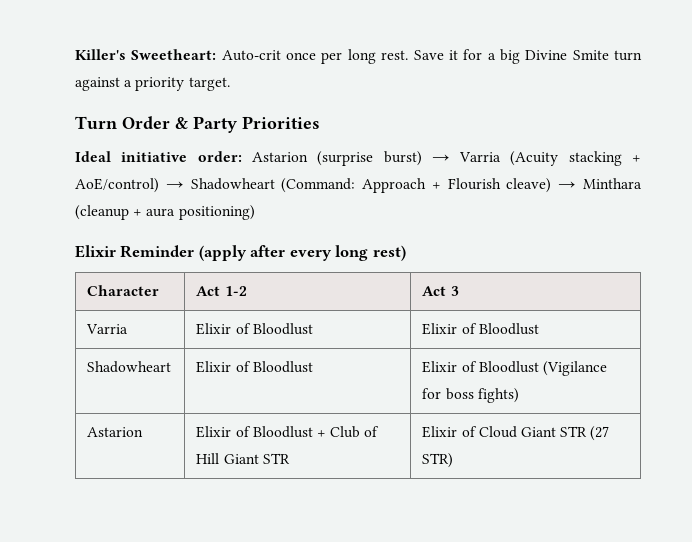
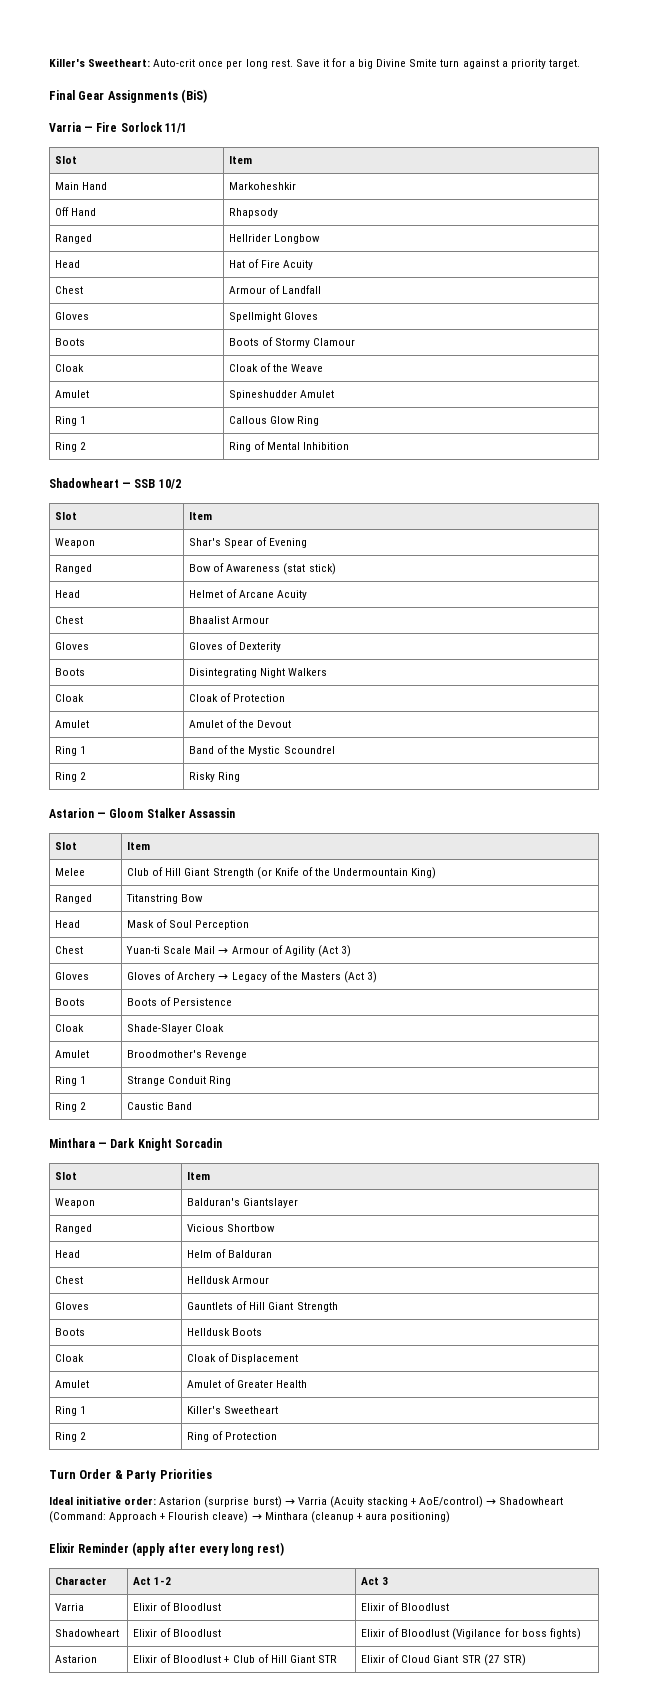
+ Final Gear Assignments (BiS)
+ Varria — Fire Sorlock 11/1
+ Slot | Item
+ Main Hand | Markoheshkir
+ Off Hand | Rhapsody
+ Ranged | Hellrider Longbow
+ Head | Hat of Fire Acuity
+ Chest | Armour of Landfall
+ Gloves | Spellmight Gloves
+ Boots | Boots of Stormy Clamour
+ Cloak | Cloak of the Weave
+ Amulet | Spineshudder Amulet
+ Ring 1 | Callous Glow Ring
+ Ring 2 | Ring of Mental Inhibition
+ Shadowheart — SSB 10/2
+ Slot | Item
+ Weapon | Shar's Spear of Evening
+ Ranged | Bow of Awareness (stat stick)
+ Head | Helmet of Arcane Acuity
+ Chest | Bhaalist Armour
+ Gloves | Gloves of Dexterity
+ Boots | Disintegrating Night Walkers
+ Cloak | Cloak of Protection
+ Amulet | Amulet of the Devout
+ Ring 1 | Band of the Mystic Scoundrel
+ Ring 2 | Risky Ring
+ Astarion — Gloom Stalker Assassin
+ Slot | Item
+ Melee | Club of Hill Giant Strength (or Knife of the Undermountain King)
+ Ranged | Titanstring Bow
+ Head | Mask of Soul Perception
+ Chest | Yuan-ti Scale Mail → Armour of Agility (Act 3)
+ Gloves | Gloves of Archery → Legacy of the Masters (Act 3)
+ Boots | Boots of Persistence
+ Cloak | Shade-Slayer Cloak
+ Amulet | Broodmother's Revenge
+ Ring 1 | Strange Conduit Ring
+ Ring 2 | Caustic Band
+ Minthara — Dark Knight Sorcadin
+ Slot | Item
+ Weapon | Balduran's Giantslayer
+ Ranged | Vicious Shortbow
+ Head | Helm of Balduran
+ Chest | Helldusk Armour
+ Gloves | Gauntlets of Hill Giant Strength
+ Boots | Helldusk Boots
+ Cloak | Cloak of Displacement
+ Amulet | Amulet of Greater Health
+ Ring 1 | Killer's Sweetheart
+ Ring 2 | Ring of Protection

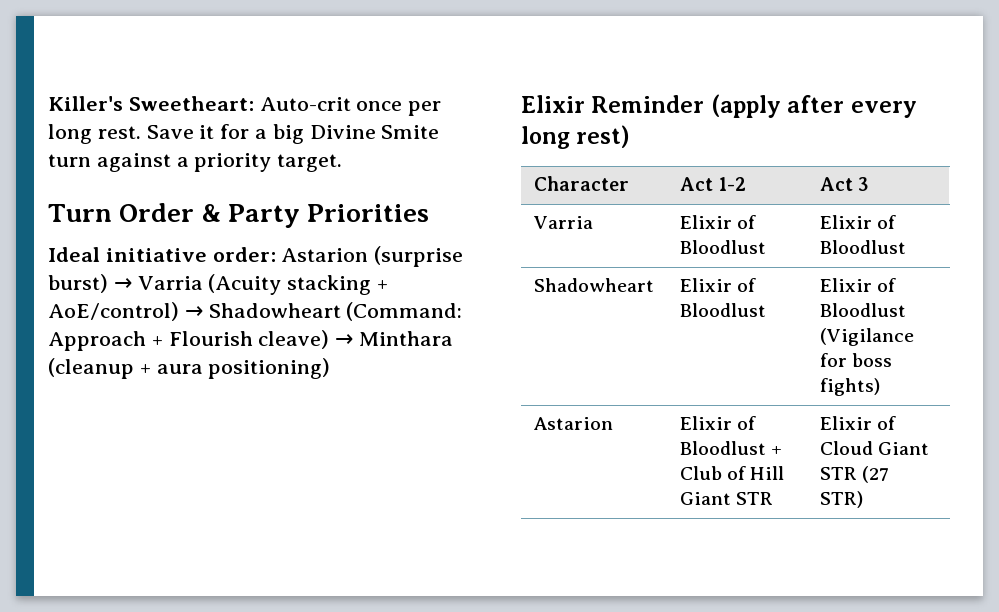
- Final Gear Assignments (BiS)
- Varria — Fire Sorlock 11/1
- Slot | Item
- Main Hand | Markoheshkir
- Off Hand | Rhapsody
- Ranged | Hellrider Longbow
- Head | Hat of Fire Acuity
- Chest | Armour of Landfall
- Gloves | Spellmight Gloves
- Boots | Boots of Stormy Clamour
- Cloak | Cloak of the Weave
- Amulet | Spineshudder Amulet
- Ring 1 | Callous Glow Ring
- Ring 2 | Ring of Mental Inhibition
- Shadowheart — SSB 10/2
- Slot | Item
- Weapon | Shar's Spear of Evening
- Ranged | Bow of Awareness (stat stick)
- Head | Helmet of Arcane Acuity
- Chest | Bhaalist Armour
- Gloves | Gloves of Dexterity
- Boots | Disintegrating Night Walkers
- Cloak | Cloak of Protection
- Amulet | Amulet of the Devout
- Ring 1 | Band of the Mystic Scoundrel
- Ring 2 | Risky Ring
- Astarion — Gloom Stalker Assassin
- Slot | Item
- Melee | Club of Hill Giant Strength (or Knife of the Undermountain King)
- Ranged | Titanstring Bow
- Head | Mask of Soul Perception
- Chest | Yuan-ti Scale Mail → Armour of Agility (Act 3)
- Gloves | Gloves of Archery → Legacy of the Masters (Act 3)
- Boots | Boots of Persistence
- Cloak | Shade-Slayer Cloak
- Amulet | Broodmother's Revenge
- Ring 1 | Strange Conduit Ring
- Ring 2 | Caustic Band
- Minthara — Dark Knight Sorcadin
- Slot | Item
- Weapon | Balduran's Giantslayer
- Ranged | Vicious Shortbow
- Head | Helm of Balduran
- Chest | Helldusk Armour
- Gloves | Gauntlets of Hill Giant Strength
- Boots | Helldusk Boots
- Cloak | Cloak of Displacement
- Amulet | Amulet of Greater Health
- Ring 1 | Killer's Sweetheart
- Ring 2 | Ring of Protection

